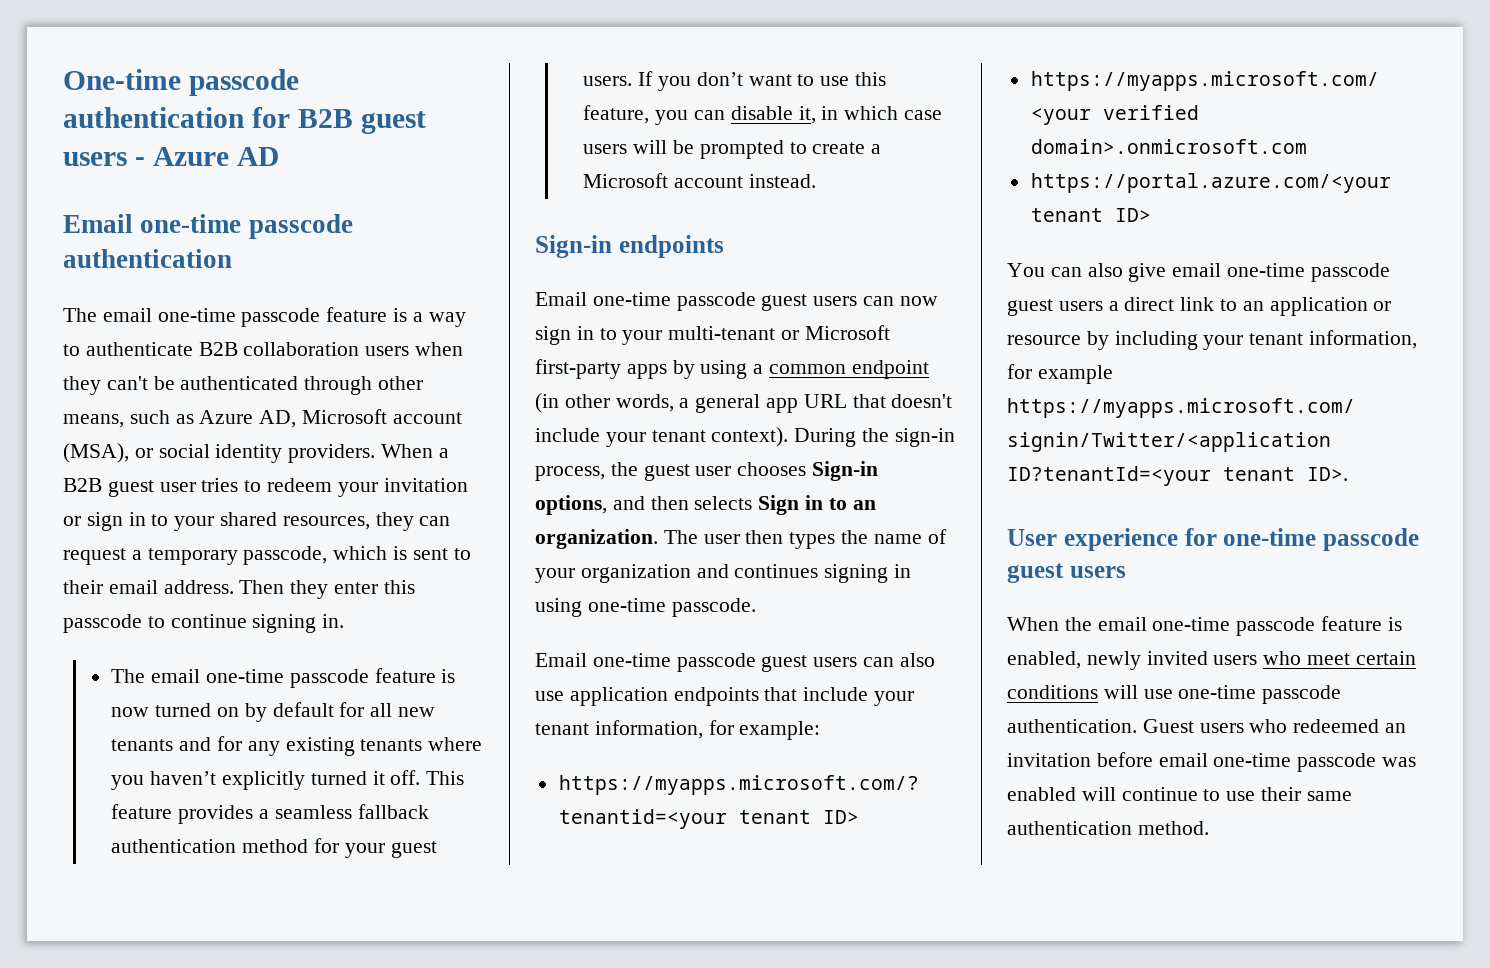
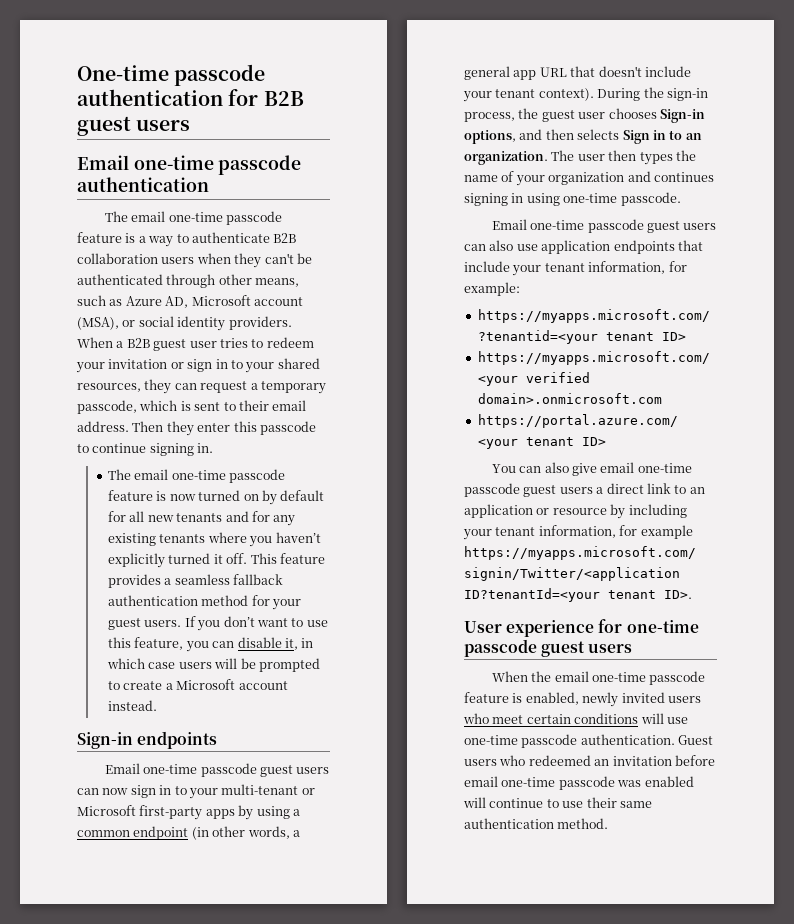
- One-time passcode authentication for B2B guest users - Azure AD
+ One-time passcode authentication for B2B guest users

